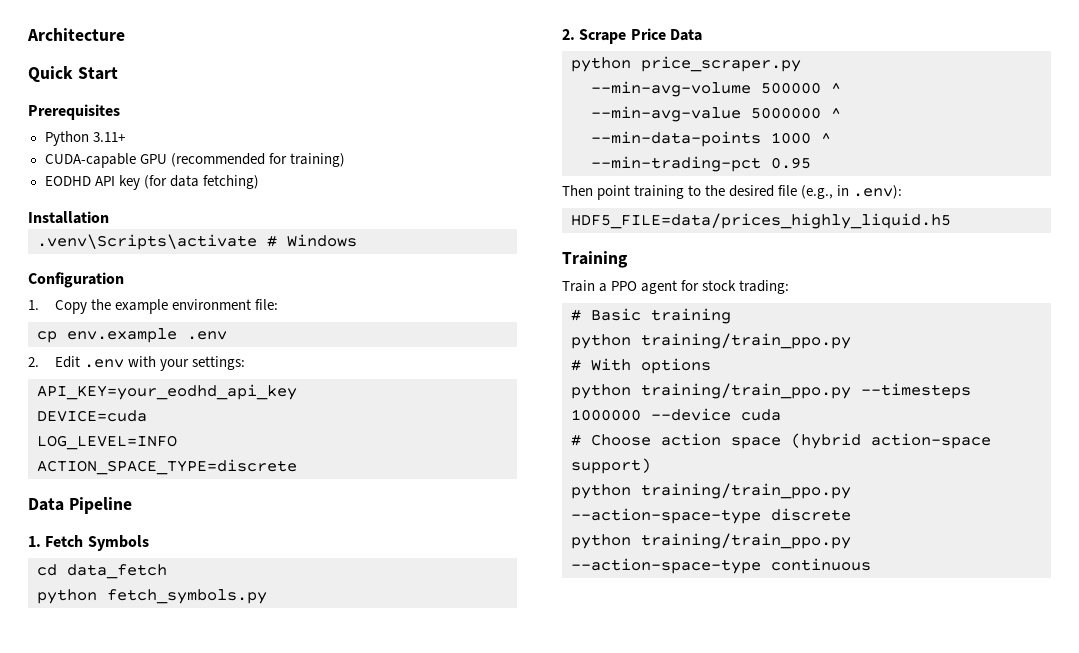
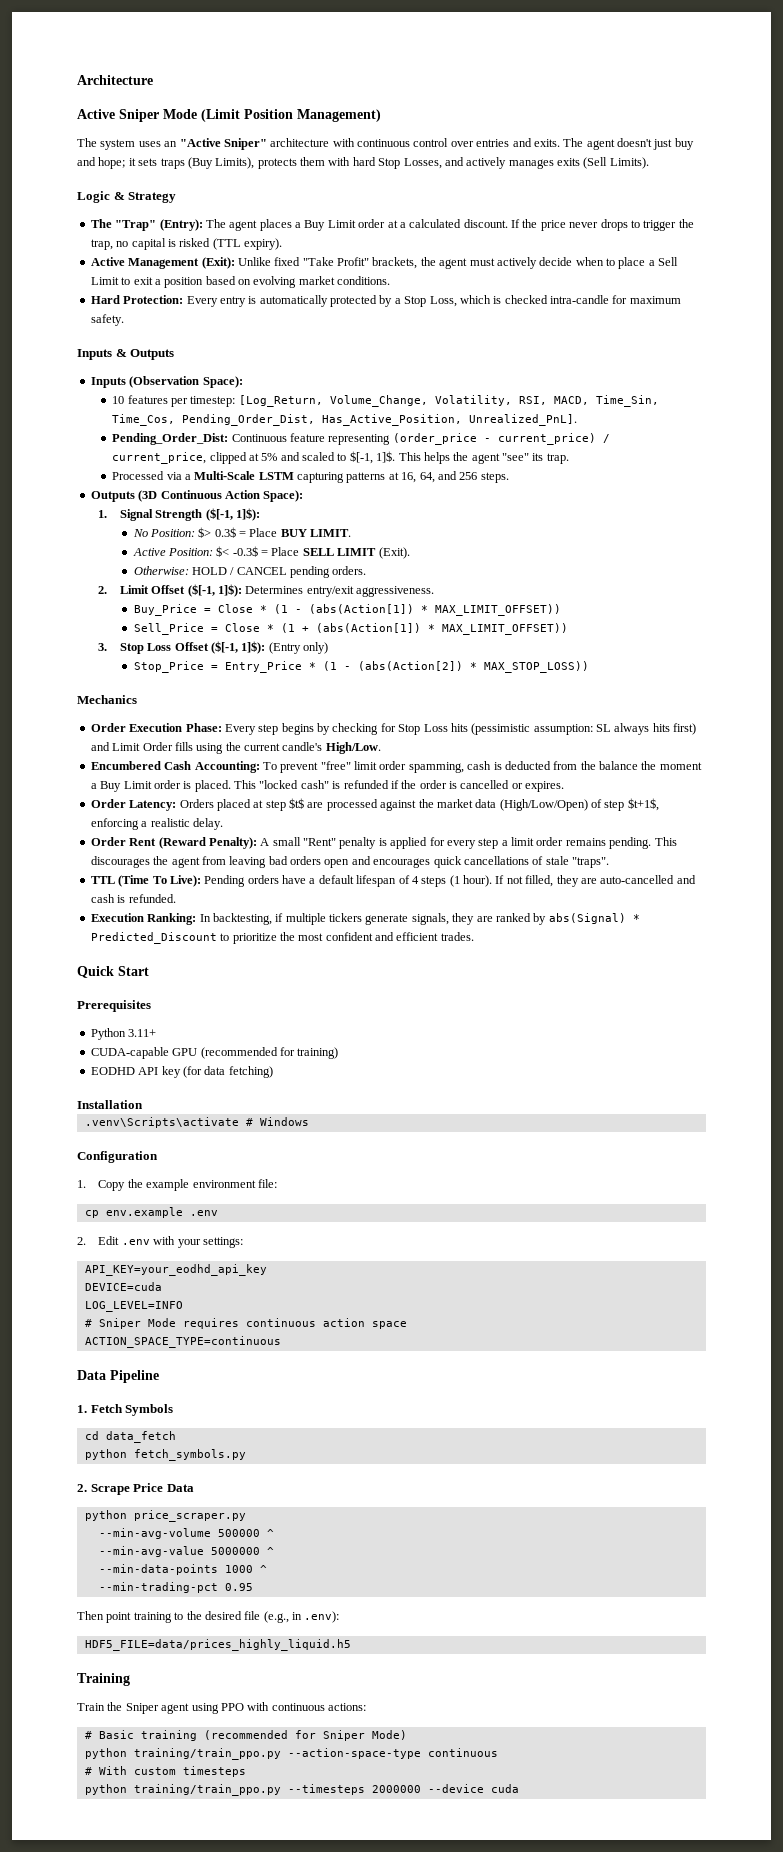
+ Active Sniper Mode (Limit Position Management)
+ The system uses an "Active Sniper" architecture with continuous control over entries and exits. The agent doesn't just buy and hope; it sets traps (Buy Limits), protects them with hard Stop Losses, and actively manages exits (Sell Limits).
+ Logic & Strategy
+ The "Trap" (Entry): The agent places a Buy Limit order at a calculated discount. If the price never drops to trigger the trap, no capital is risked (TTL expiry).
+ Active Management (Exit): Unlike fixed "Take Profit" brackets, the agent must actively decide when to place a Sell Limit to exit a position based on evolving market conditions.
+ Hard Protection: Every entry is automatically protected by a Stop Loss, which is checked intra-candle for maximum safety.
+ Inputs & Outputs
+ Inputs (Observation Space):
+ 10 features per timestep: [Log_Return, Volume_Change, Volatility, RSI, MACD, Time_Sin, Time_Cos, Pending_Order_Dist, Has_Active_Position, Unrealized_PnL].
+ Pending_Order_Dist: Continuous feature representing (order_price - current_price) / current_price, clipped at 5% and scaled to $[-1, 1]$. This helps the agent "see" its trap.
+ Processed via a Multi-Scale LSTM capturing patterns at 16, 64, and 256 steps.
+ Outputs (3D Continuous Action Space):
+ 1. Signal Strength ($[-1, 1]$):
+ No Position: $> 0.3$ = Place BUY LIMIT.
+ Active Position: $< -0.3$ = Place SELL LIMIT (Exit).
+ Otherwise: HOLD / CANCEL pending orders.
+ 2. Limit Offset ($[-1, 1]$): Determines entry/exit aggressiveness.
+ Buy_Price = Close * (1 - (abs(Action[1]) * MAX_LIMIT_OFFSET))
+ Sell_Price = Close * (1 + (abs(Action[1]) * MAX_LIMIT_OFFSET))
+ 3. Stop Loss Offset ($[-1, 1]$): (Entry only)
+ Stop_Price = Entry_Price * (1 - (abs(Action[2]) * MAX_STOP_LOSS))
+ Mechanics
+ Order Execution Phase: Every step begins by checking for Stop Loss hits (pessimistic assumption: SL always hits first) and Limit Order fills using the current candle's High/Low.
+ Encumbered Cash Accounting: To prevent "free" limit order spamming, cash is deducted from the balance the moment a Buy Limit order is placed. This "locked cash" is refunded if the order is cancelled or expires.
+ Order Latency: Orders placed at step $t$ are processed against the market data (High/Low/Open) of step $t+1$, enforcing a realistic delay.
+ Order Rent (Reward Penalty): A small "Rent" penalty is applied for every step a limit order remains pending. This discourages the agent from leaving bad orders open and encourages quick cancellations of stale "traps".
+ TTL (Time To Live): Pending orders have a default lifespan of 4 steps (1 hour). If not filled, they are auto-cancelled and cash is refunded.
+ Execution Ranking: In backtesting, if multiple tickers generate signals, they are ranked by abs(Signal) * Predicted_Discount to prioritize the most confident and efficient trades.
- ACTION_SPACE_TYPE=discrete
+ # Sniper Mode requires continuous action space
+ ACTION_SPACE_TYPE=continuous
- Train a PPO agent for stock trading:
- # Basic training
- python training/train_ppo.py
- # With options
- python training/train_ppo.py --timesteps 1000000 --device cuda
- # Choose action space (hybrid action-space support)
- python training/train_ppo.py --action-space-type discrete
+ Train the Sniper agent using PPO with continuous actions:
+ # Basic training (recommended for Sniper Mode)
  python training/train_ppo.py --action-space-type continuous
+ # With custom timesteps
+ python training/train_ppo.py --timesteps 2000000 --device cuda

